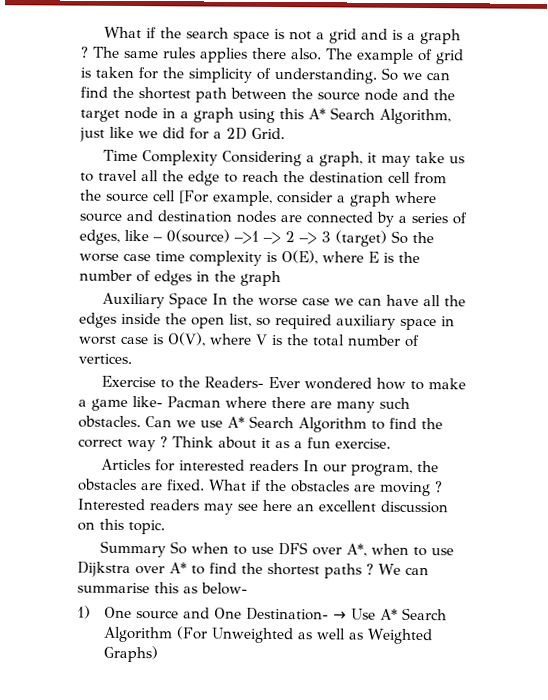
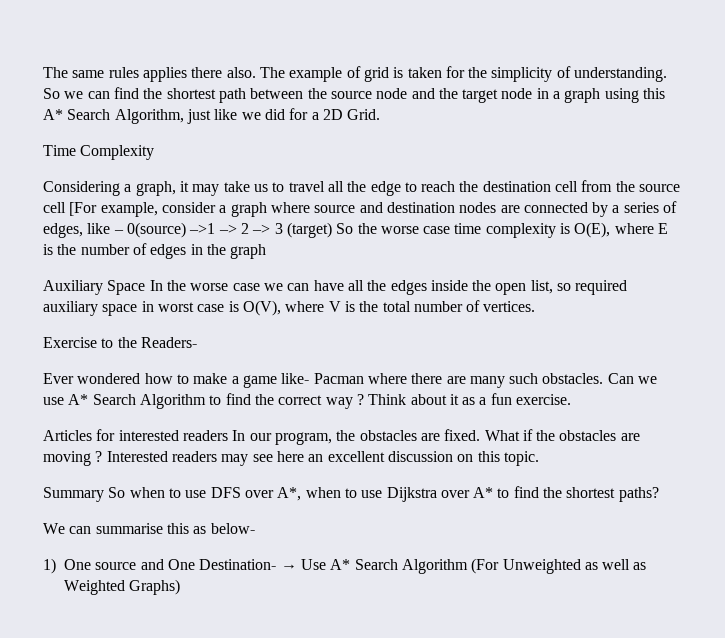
- What if the search space is not a grid and is a graph ?
- Time Complexity Considering a graph, it may take us to travel all the edge to reach the destination cell from the source cell [For example, consider a graph where source and destination nodes are connected by a series of edges, like – 0(source) –>1 –> 2 –> 3 (target) So the worse case time complexity is O(E), where E is the number of edges in the graph
+ Time Complexity
+ Considering a graph, it may take us to travel all the edge to reach the destination cell from the source cell [For example, consider a graph where source and destination nodes are connected by a series of edges, like – 0(source) –>1 –> 2 –> 3 (target) So the worse case time complexity is O(E), where E is the number of edges in the graph
- Exercise to the Readers- Ever wondered how to make a game like- Pacman where there are many such obstacles.
+ Exercise to the Readers-
+ Ever wondered how to make a game like- Pacman where there are many such obstacles.
- Summary So when to use DFS over A*, when to use Dijkstra over A* to find the shortest paths ? We can summarise this as below-
+ Summary So when to use DFS over A*, when to use Dijkstra over A* to find the shortest paths?
+ We can summarise this as below-

